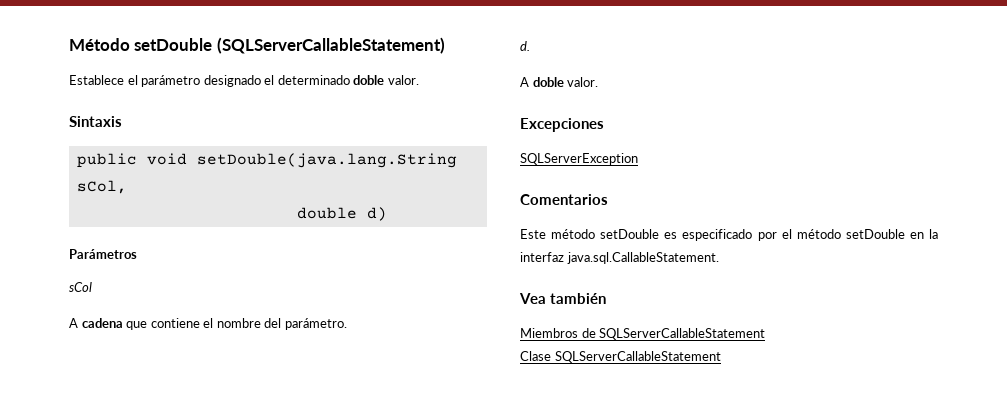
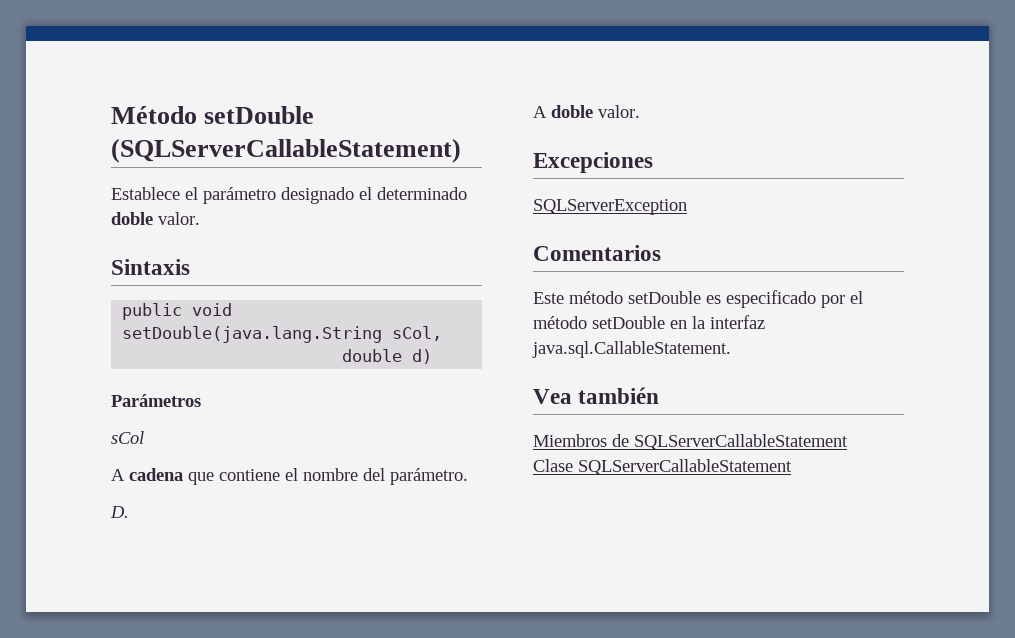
- d.
+ D.

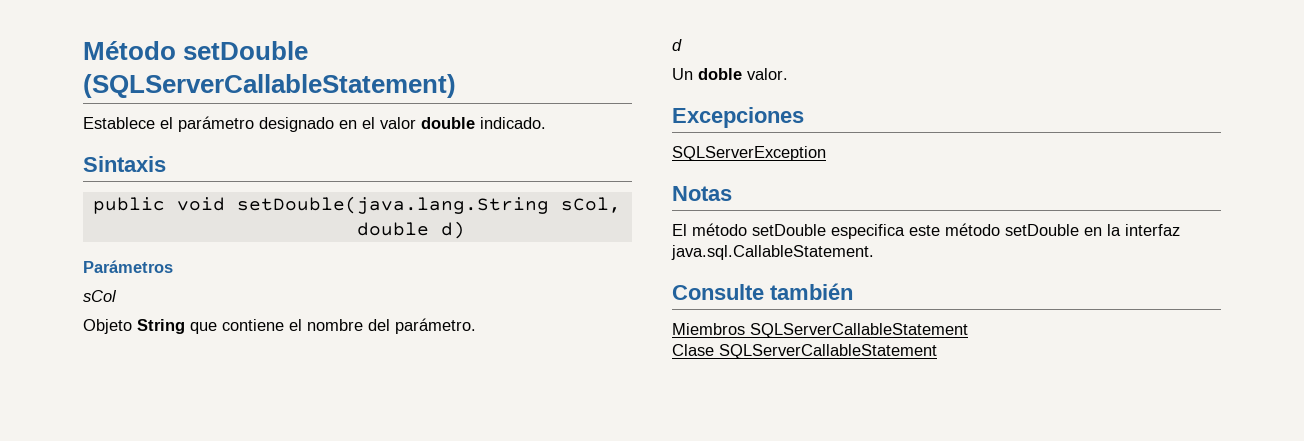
- Establece el parámetro designado el determinado doble valor.
+ Establece el parámetro designado en el valor double indicado.
- A cadena que contiene el nombre del parámetro.
+ Objeto String que contiene el nombre del parámetro.
- D.
- A doble valor.
+ d
+ Un doble valor.
- Comentarios
- Este método setDouble es especificado por el método setDouble en la interfaz java.sql.CallableStatement.
+ Notas
+ El método setDouble especifica este método setDouble en la interfaz java.sql.CallableStatement.
- Vea también
+ Consulte también
- Miembros de SQLServerCallableStatement
+ Miembros SQLServerCallableStatement

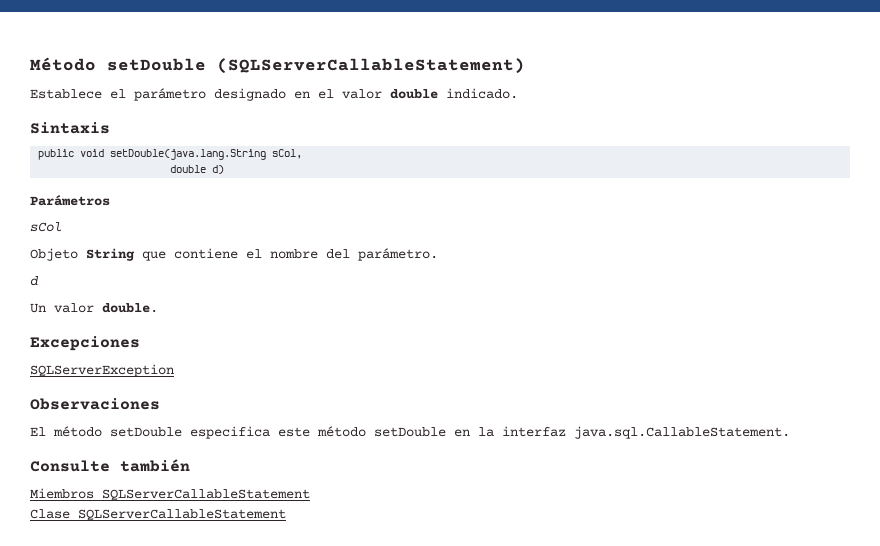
- Un doble valor.
+ Un valor double.
- Notas
+ Observaciones

